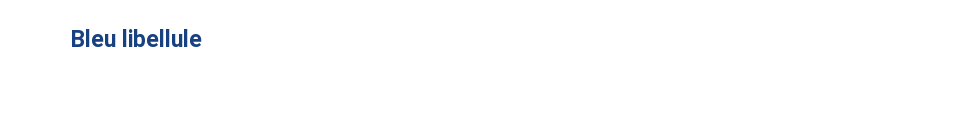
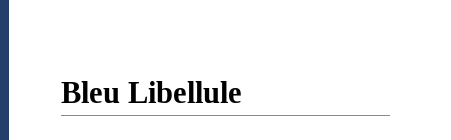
- Bleu libellule
+ Bleu Libellule

